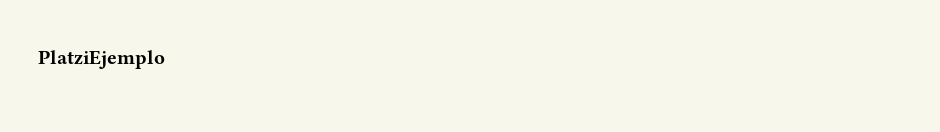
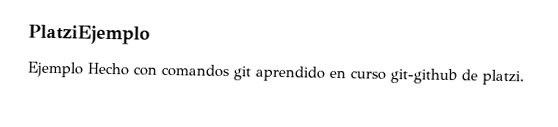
+ Ejemplo Hecho con comandos git aprendido en curso git-github de platzi.

